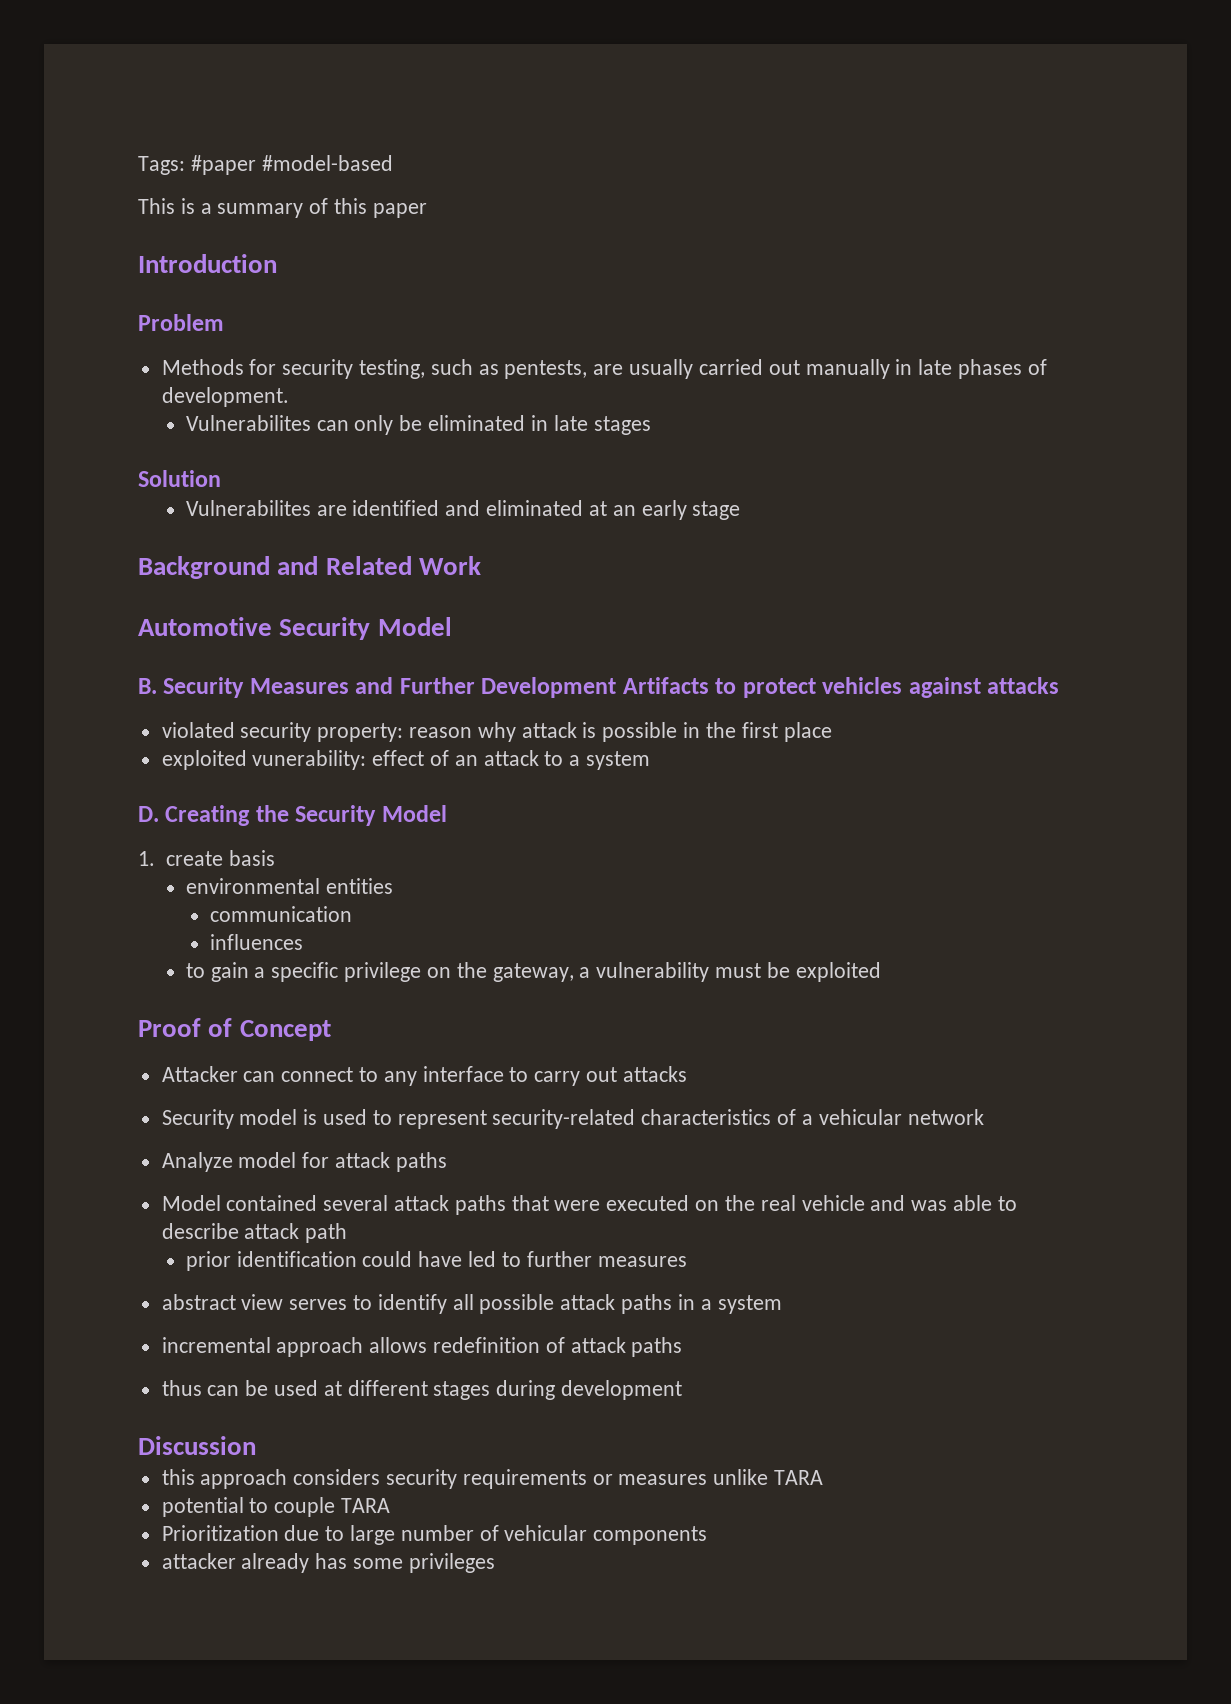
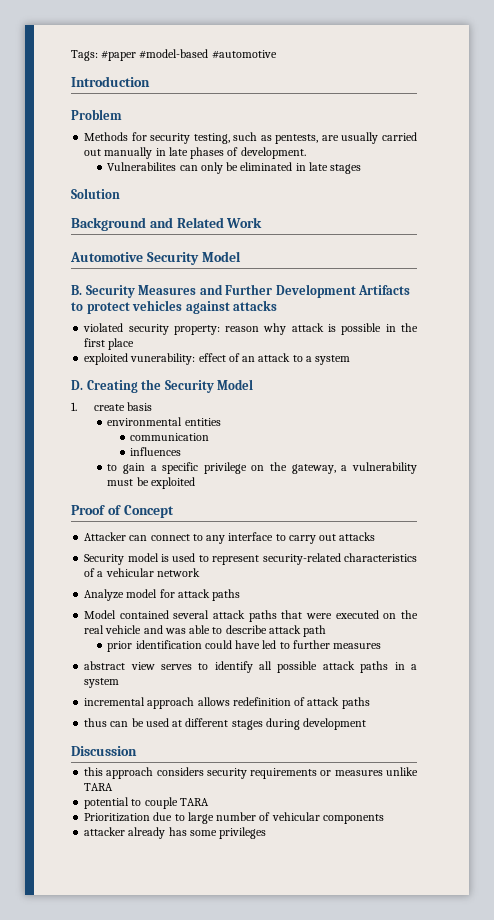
- Tags: #paper #model-based
- This is a summary of this paper
+ Tags: #paper #model-based #automotive
- Vulnerabilites are identified and eliminated at an early stage

